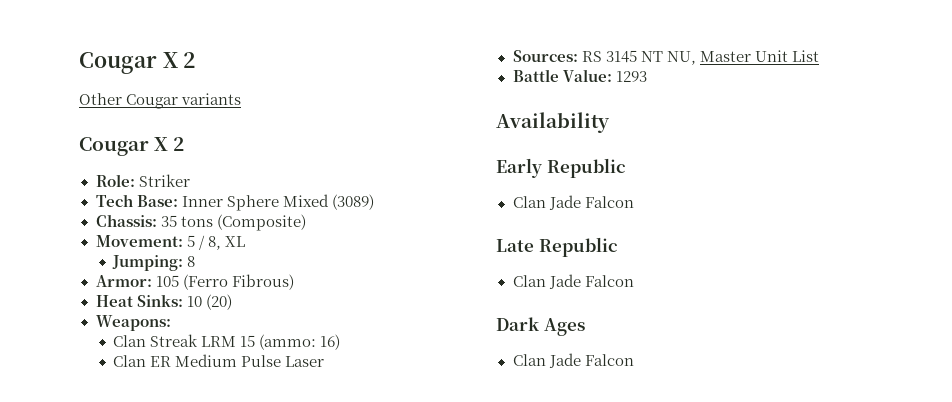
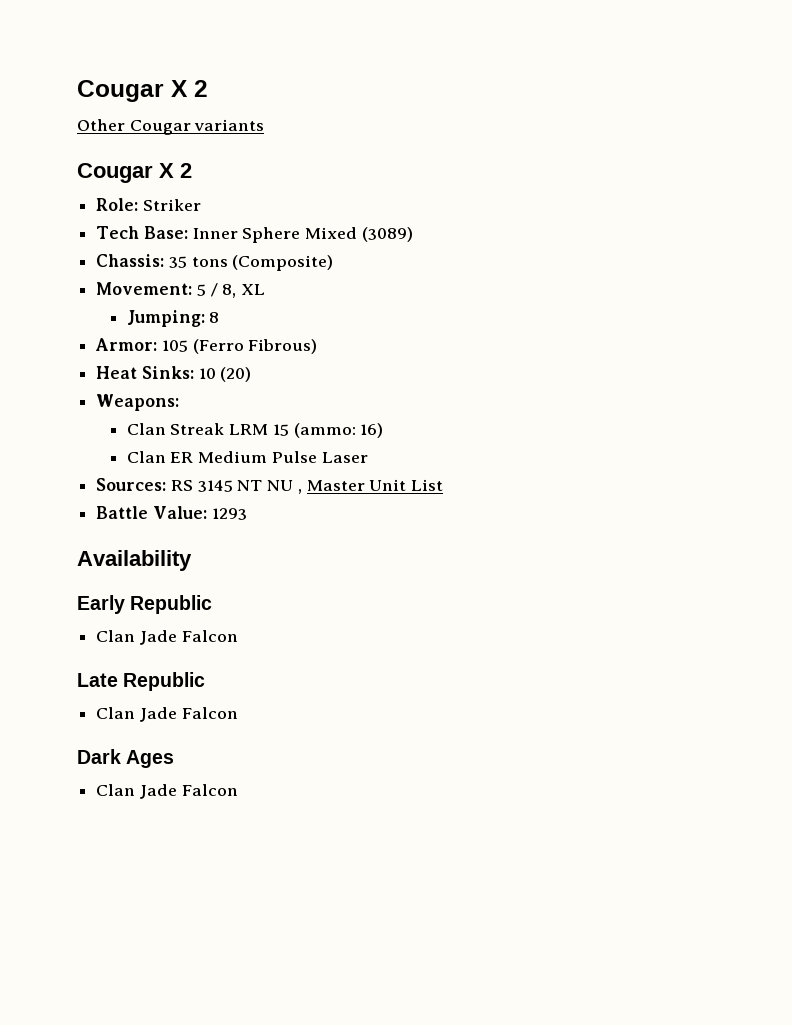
- Sources: RS 3145 NT NU, Master Unit List
+ Sources: RS 3145 NT NU , Master Unit List

